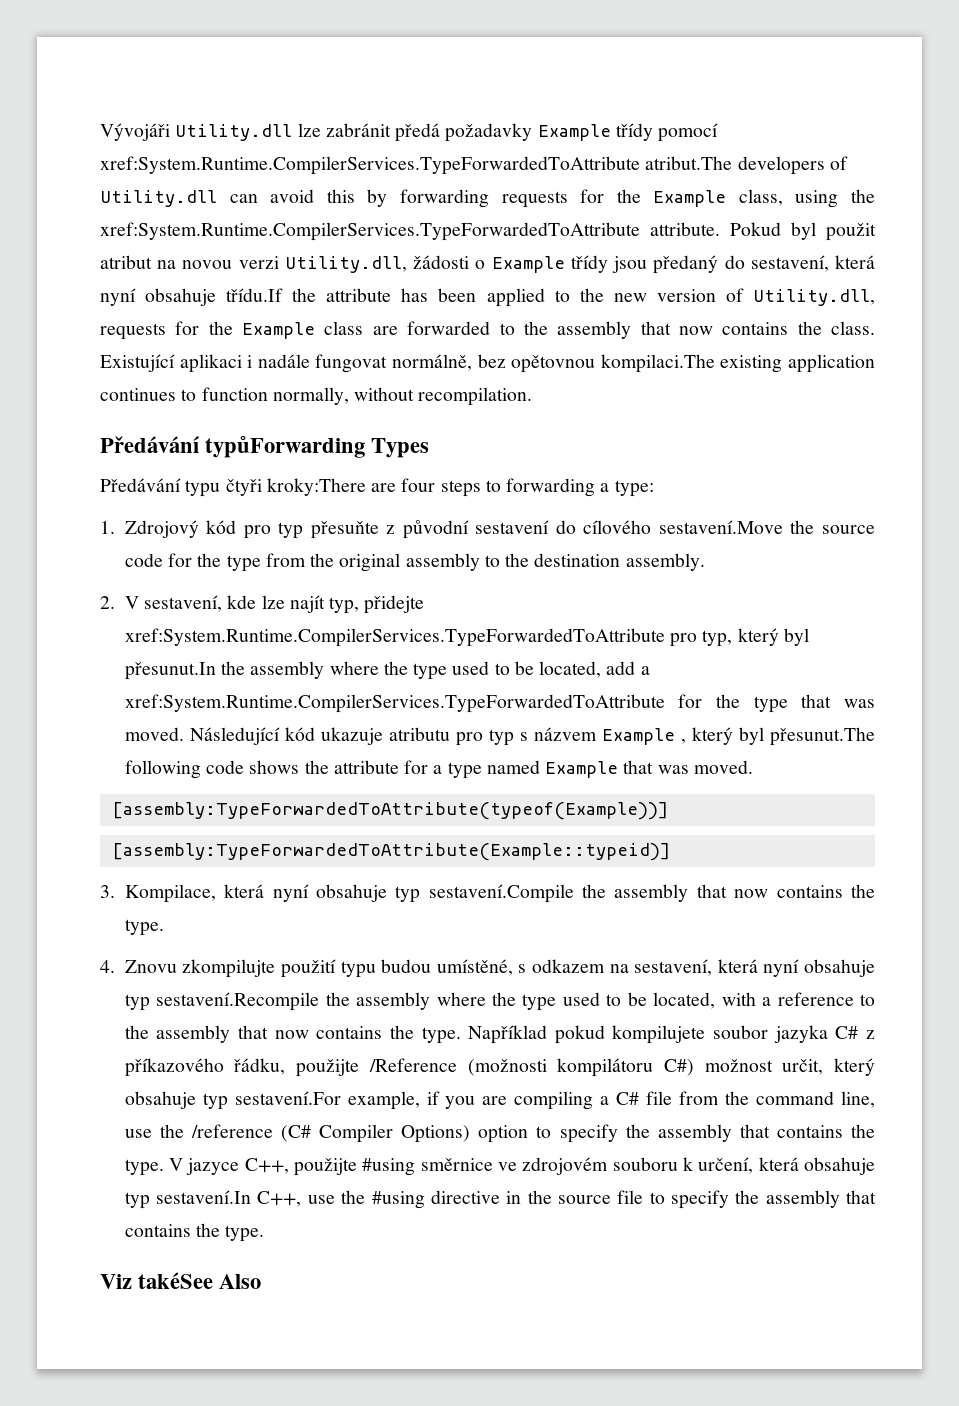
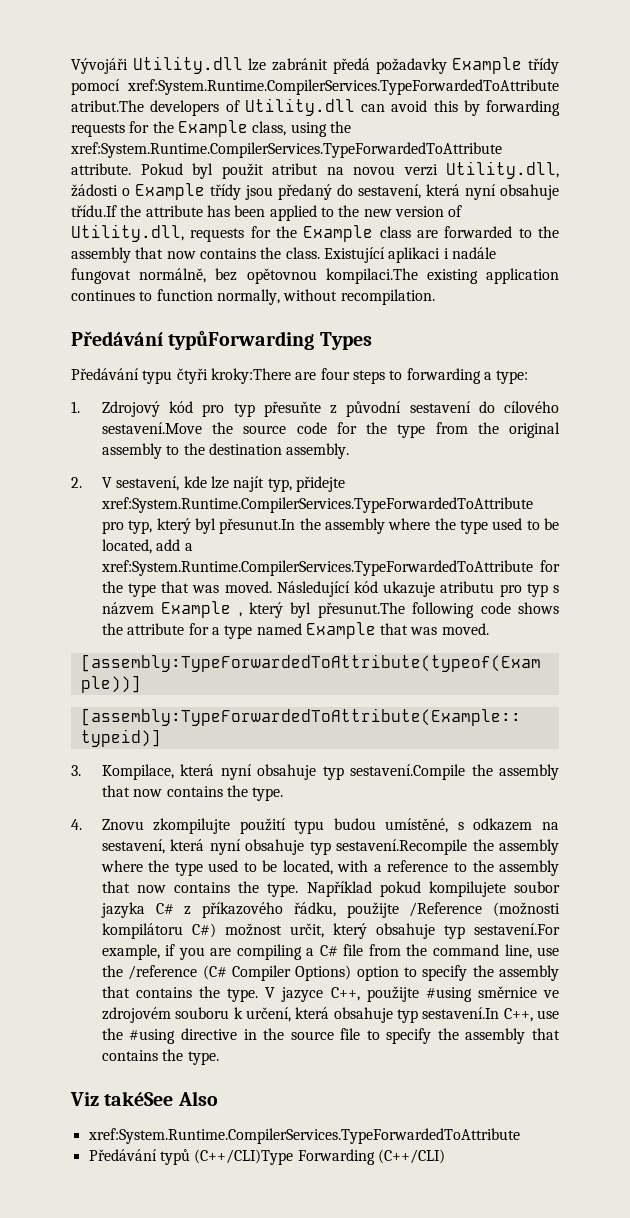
  Viz takéSee Also
+ xref:System.Runtime.CompilerServices.TypeForwardedToAttribute
+ Předávání typů (C++/CLI)Type Forwarding (C++/CLI)

